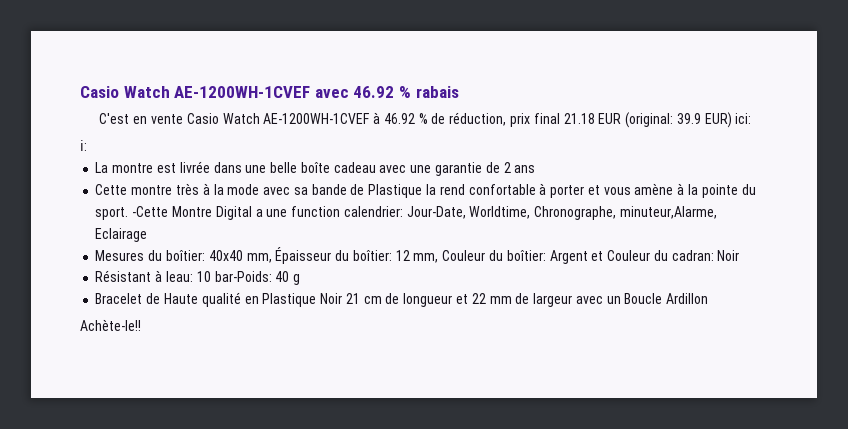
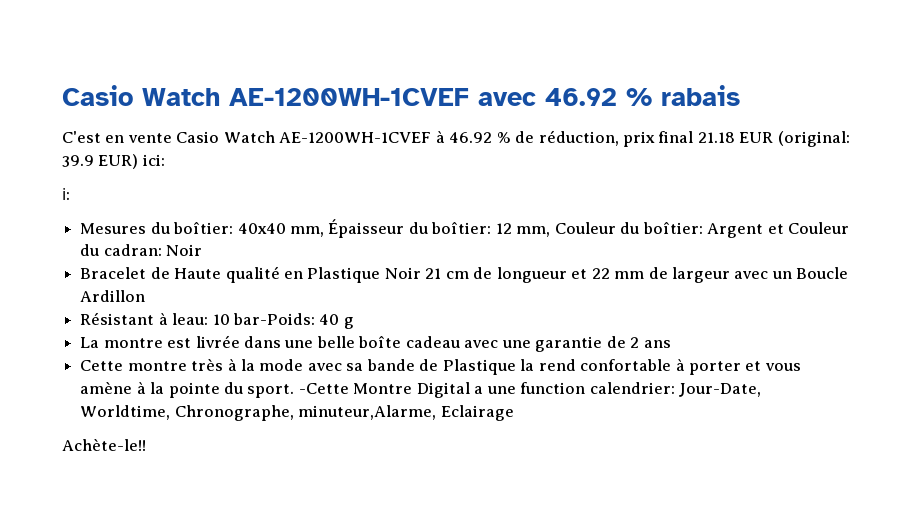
+ Mesures du boîtier: 40x40 mm, Épaisseur du boîtier: 12 mm, Couleur du boîtier: Argent et Couleur du cadran: Noir
+ Bracelet de Haute qualité en Plastique Noir 21 cm de longueur et 22 mm de largeur avec un Boucle Ardillon
+ Résistant à leau: 10 bar-Poids: 40 g
- Mesures du boîtier: 40x40 mm, Épaisseur du boîtier: 12 mm, Couleur du boîtier: Argent et Couleur du cadran: Noir
- Résistant à leau: 10 bar-Poids: 40 g
- Bracelet de Haute qualité en Plastique Noir 21 cm de longueur et 22 mm de largeur avec un Boucle Ardillon

